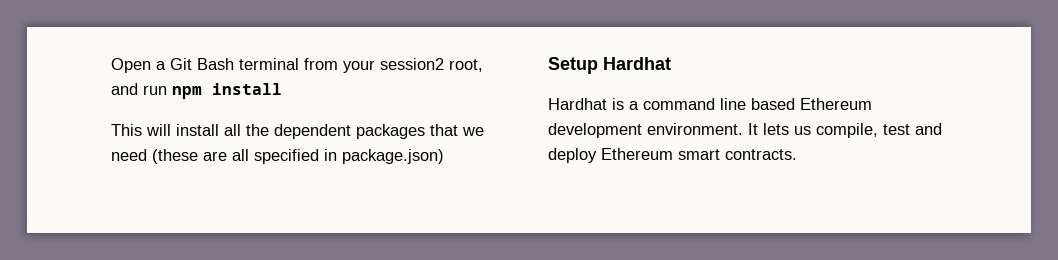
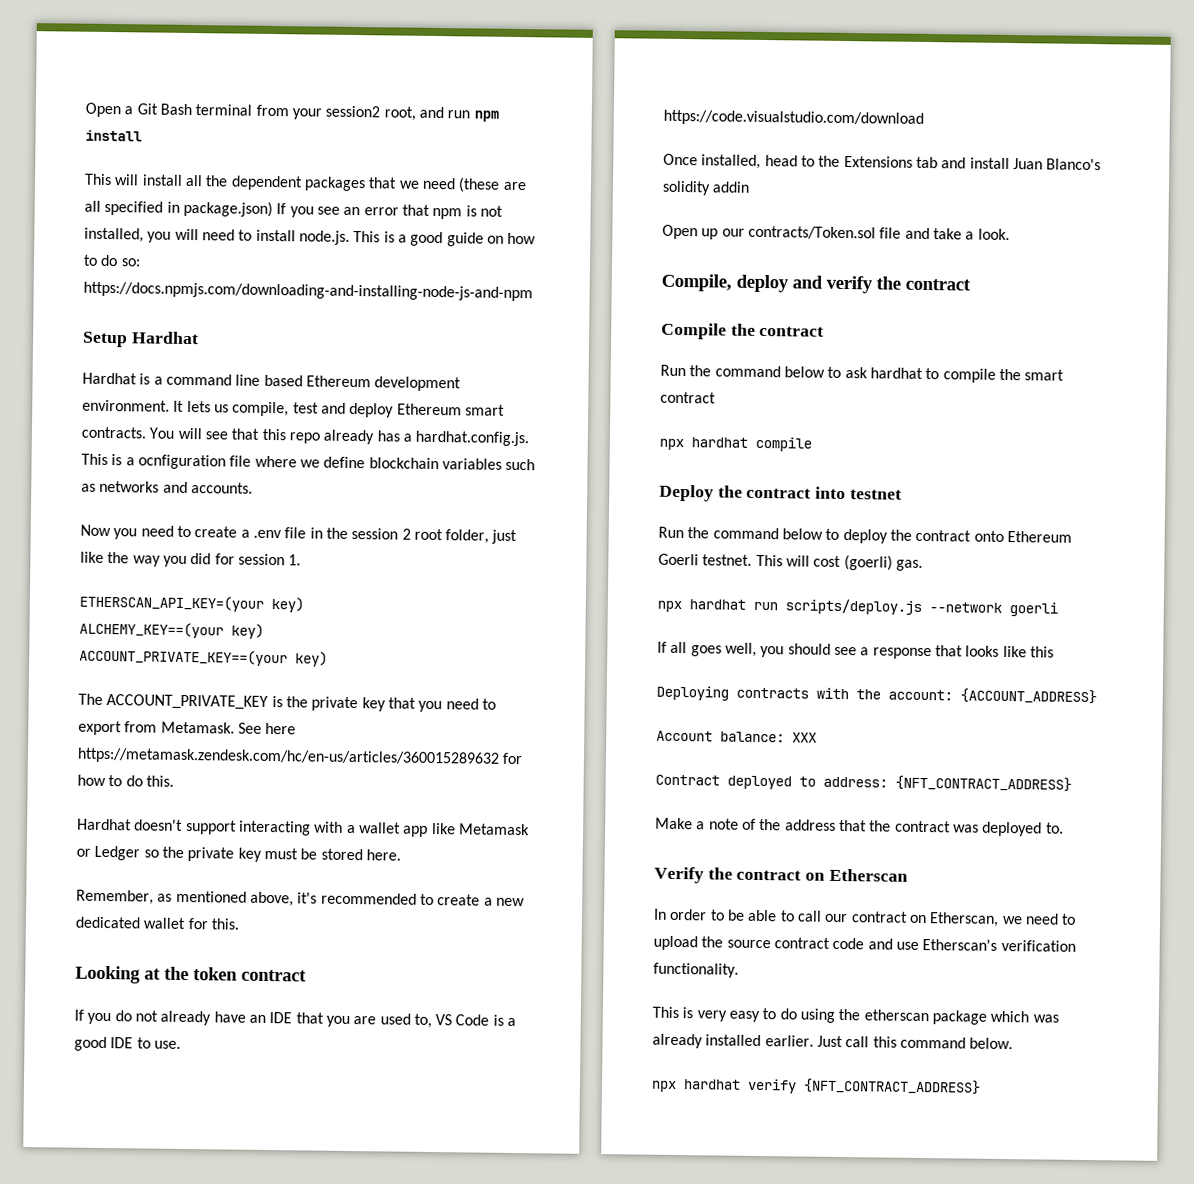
- This will install all the dependent packages that we need (these are all specified in package.json)
+ This will install all the dependent packages that we need (these are all specified in package.json) If you see an error that npm is not installed, you will need to install node.js. This is a good guide on how to do so: https://docs.npmjs.com/downloading-and-installing-node-js-and-npm
+ You will see that this repo already has a hardhat.config.js. This is a ocnfiguration file where we define blockchain variables such as networks and accounts.
+ Now you need to create a .env file in the session 2 root folder, just like the way you did for session 1.
+ ETHERSCAN_API_KEY=(your key)
+ ALCHEMY_KEY==(your key)
+ ACCOUNT_PRIVATE_KEY==(your key)
+ The ACCOUNT_PRIVATE_KEY is the private key that you need to export from Metamask. See here https://metamask.zendesk.com/hc/en-us/articles/360015289632 for how to do this.
+ Hardhat doesn't support interacting with a wallet app like Metamask or Ledger so the private key must be stored here.
+ Remember, as mentioned above, it's recommended to create a new dedicated wallet for this.
+ Looking at the token contract
+ If you do not already have an IDE that you are used to, VS Code is a good IDE to use.
+ https://code.visualstudio.com/download
+ Once installed, head to the Extensions tab and install Juan Blanco's solidity addin
+ Open up our contracts/Token.sol file and take a look.
+ Compile, deploy and verify the contract
+ Compile the contract
+ Run the command below to ask hardhat to compile the smart contract
+ npx hardhat compile
+ Deploy the contract into testnet
+ Run the command below to deploy the contract onto Ethereum Goerli testnet. This will cost (goerli) gas.
+ npx hardhat run scripts/deploy.js --network goerli
+ If all goes well, you should see a response that looks like this
+ Deploying contracts with the account: {ACCOUNT_ADDRESS}
+ Account balance: XXX
+ Contract deployed to address: {NFT_CONTRACT_ADDRESS}
+ Make a note of the address that the contract was deployed to.
+ Verify the contract on Etherscan
+ In order to be able to call our contract on Etherscan, we need to upload the source contract code and use Etherscan's verification functionality.
+ This is very easy to do using the etherscan package which was already installed earlier. Just call this command below.
+ npx hardhat verify {NFT_CONTRACT_ADDRESS}

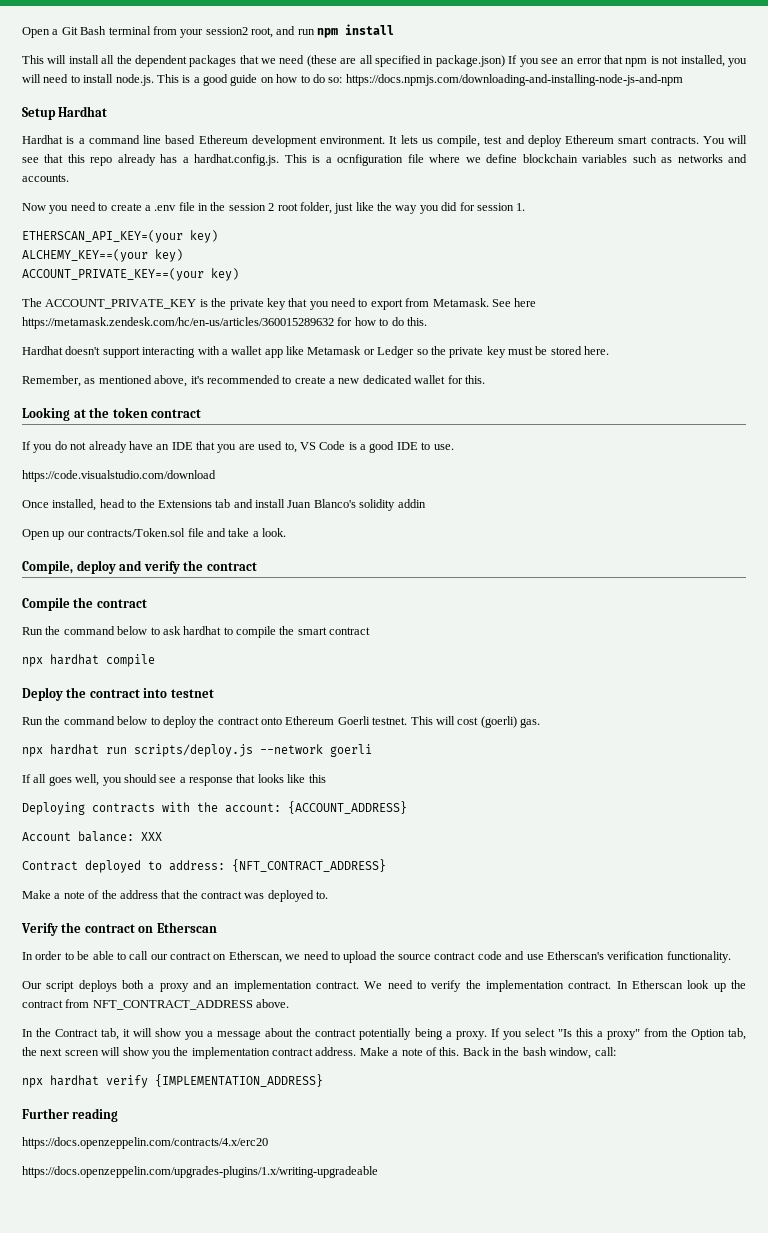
- This is very easy to do using the etherscan package which was already installed earlier. Just call this command below.
- npx hardhat verify {NFT_CONTRACT_ADDRESS}
+ Our script deploys both a proxy and an implementation contract. We need to verify the implementation contract. In Etherscan look up the contract from NFT_CONTRACT_ADDRESS above.
+ In the Contract tab, it will show you a message about the contract potentially being a proxy. If you select "Is this a proxy" from the Option tab, the next screen will show you the implementation contract address. Make a note of this. Back in the bash window, call:
+ npx hardhat verify {IMPLEMENTATION_ADDRESS}
+ Further reading
+ https://docs.openzeppelin.com/contracts/4.x/erc20
+ https://docs.openzeppelin.com/upgrades-plugins/1.x/writing-upgradeable

